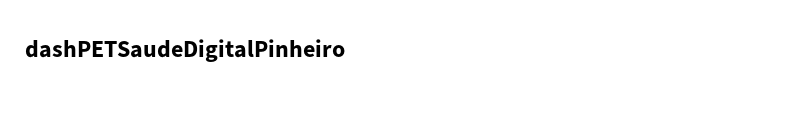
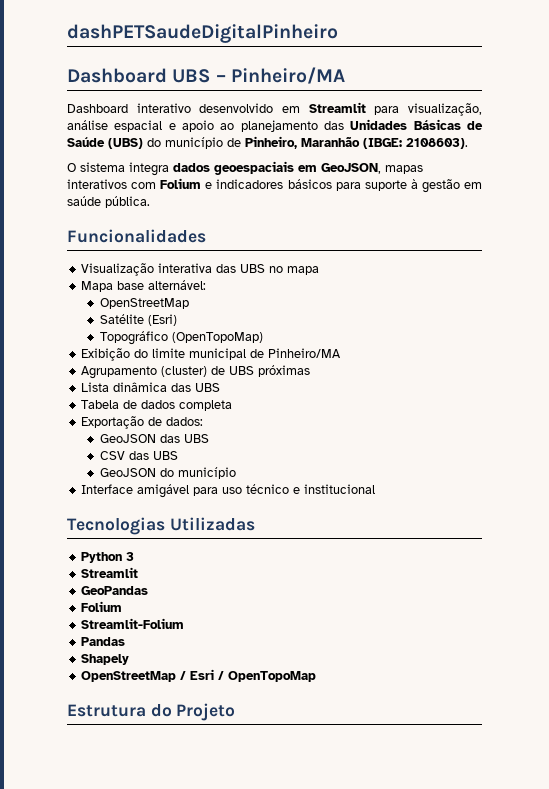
+ Dashboard UBS – Pinheiro/MA
+ Dashboard interativo desenvolvido em Streamlit para visualização, análise espacial e apoio ao planejamento das Unidades Básicas de Saúde (UBS) do município de Pinheiro, Maranhão (IBGE: 2108603).
+ O sistema integra dados geoespaciais em GeoJSON, mapas interativos com Folium e indicadores básicos para suporte à gestão em saúde pública.
+ Funcionalidades
+ Visualização interativa das UBS no mapa
+ Mapa base alternável:
+ OpenStreetMap
+ Satélite (Esri)
+ Topográfico (OpenTopoMap)
+ Exibição do limite municipal de Pinheiro/MA
+ Agrupamento (cluster) de UBS próximas
+ Lista dinâmica das UBS
+ Tabela de dados completa
+ Exportação de dados:
+ GeoJSON das UBS
+ CSV das UBS
+ GeoJSON do município
+ Interface amigável para uso técnico e institucional
+ Tecnologias Utilizadas
+ Python 3
+ Streamlit
+ GeoPandas
+ Folium
+ Streamlit-Folium
+ Pandas
+ Shapely
+ OpenStreetMap / Esri / OpenTopoMap
+ Estrutura do Projeto

